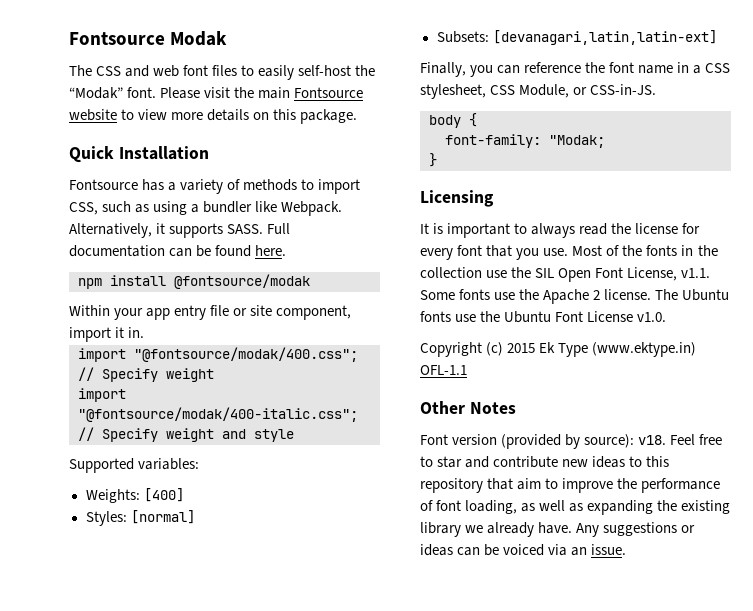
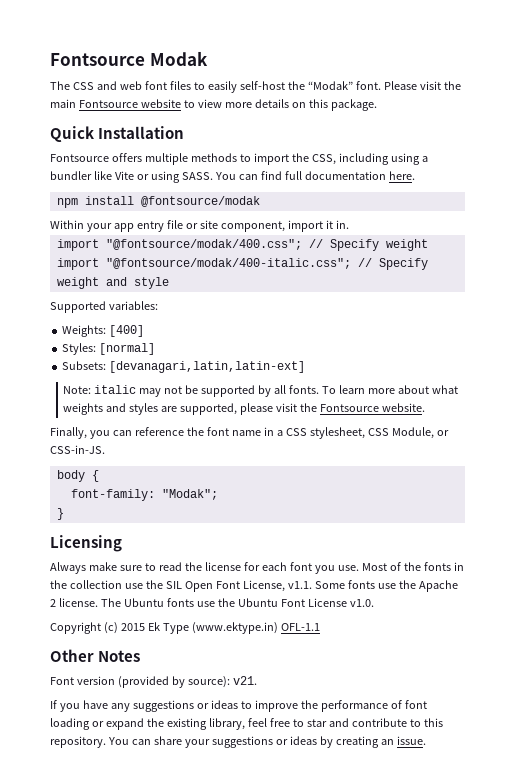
- Fontsource has a variety of methods to import CSS, such as using a bundler like Webpack. Alternatively, it supports SASS. Full documentation can be found here.
+ Fontsource offers multiple methods to import the CSS, including using a bundler like Vite or using SASS. You can find full documentation here.
+ Note: italic may not be supported by all fonts. To learn more about what weights and styles are supported, please visit the Fontsource website.
- font-family: "Modak;
+ font-family: "Modak";
- It is important to always read the license for every font that you use.
+ Always make sure to read the license for each font you use.
- Font version (provided by source): v18. Feel free to star and contribute new ideas to this repository that aim to improve the performance of font loading, as well as expanding the existing library we already have. Any suggestions or ideas can be voiced via an issue.
+ Font version (provided by source): v21.
+ If you have any suggestions or ideas to improve the performance of font loading or expand the existing library, feel free to star and contribute to this repository. You can share your suggestions or ideas by creating an issue.

